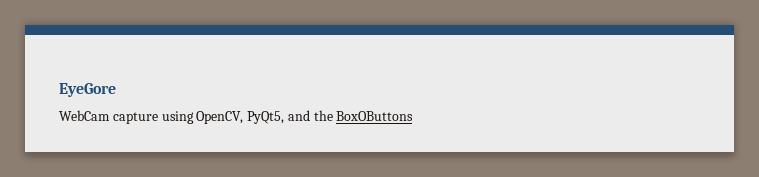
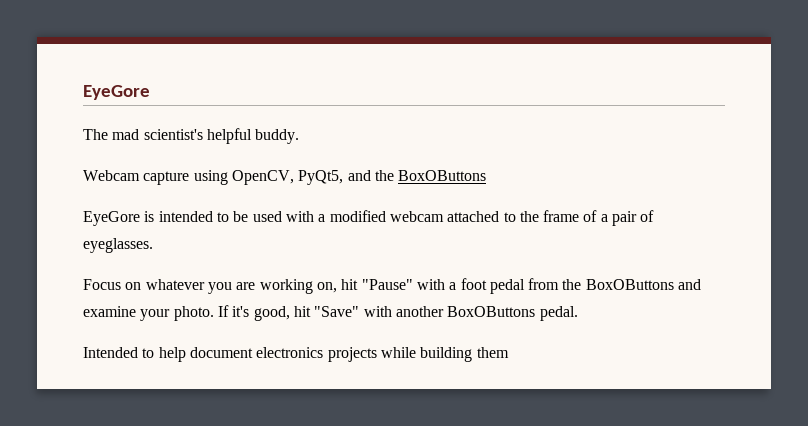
- WebCam capture using OpenCV, PyQt5, and the BoxOButtons
+ The mad scientist's helpful buddy.
+ Webcam capture using OpenCV, PyQt5, and the BoxOButtons
+ EyeGore is intended to be used with a modified webcam attached to the frame of a pair of eyeglasses.
+ Focus on whatever you are working on, hit "Pause" with a foot pedal from the BoxOButtons and examine your photo. If it's good, hit "Save" with another BoxOButtons pedal.
+ Intended to help document electronics projects while building them

